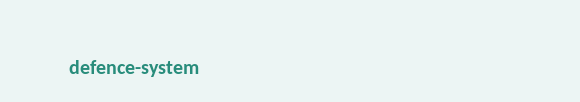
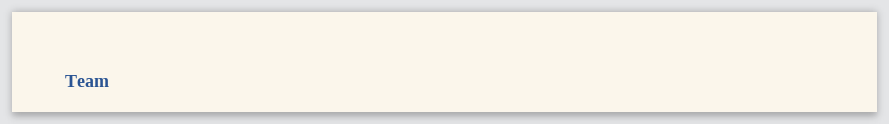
- defence-system
+ Team

